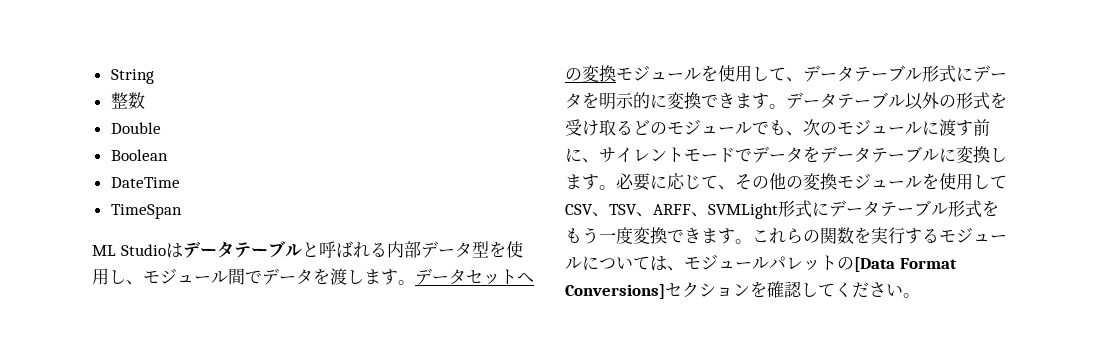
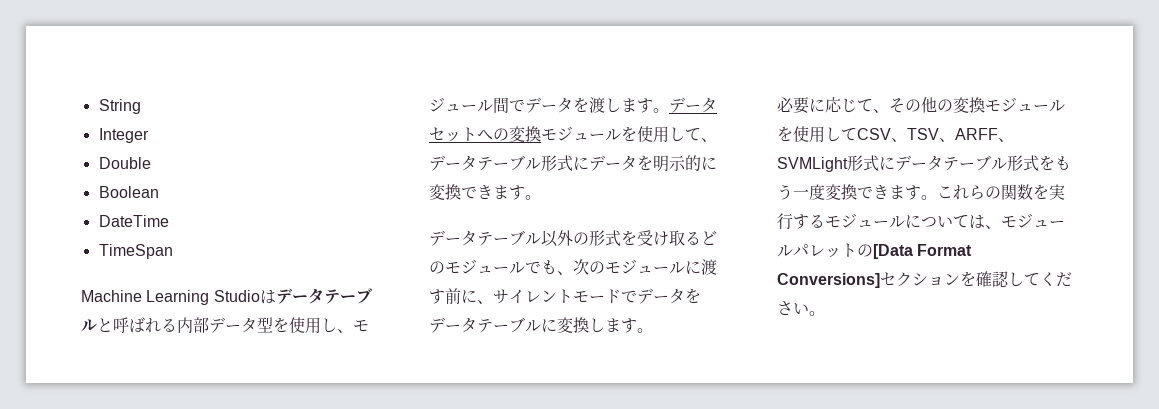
- 整数
+ Integer
- ML Studioはデータテーブルと呼ばれる内部データ型を使用し、モジュール間でデータを渡します。
+ Machine Learning Studioはデータテーブルと呼ばれる内部データ型を使用し、モジュール間でデータを渡します。
- データセットへの変換モジュールを使用して、データテーブル形式にデータを明示的に変換できます。データテーブル以外の形式を受け取るどのモジュールでも、次のモジュールに渡す前に、サイレントモードでデータをデータテーブルに変換します。必要に応じて、その他の変換モジュールを使用してCSV、TSV、ARFF、SVMLight形式にデータテーブル形式をもう一度変換できます。
+ データセットへの変換モジュールを使用して、データテーブル形式にデータを明示的に変換できます。
+ データテーブル以外の形式を受け取るどのモジュールでも、次のモジュールに渡す前に、サイレントモードでデータをデータテーブルに変換します。
+ 必要に応じて、その他の変換モジュールを使用してCSV、TSV、ARFF、SVMLight形式にデータテーブル形式をもう一度変換できます。

